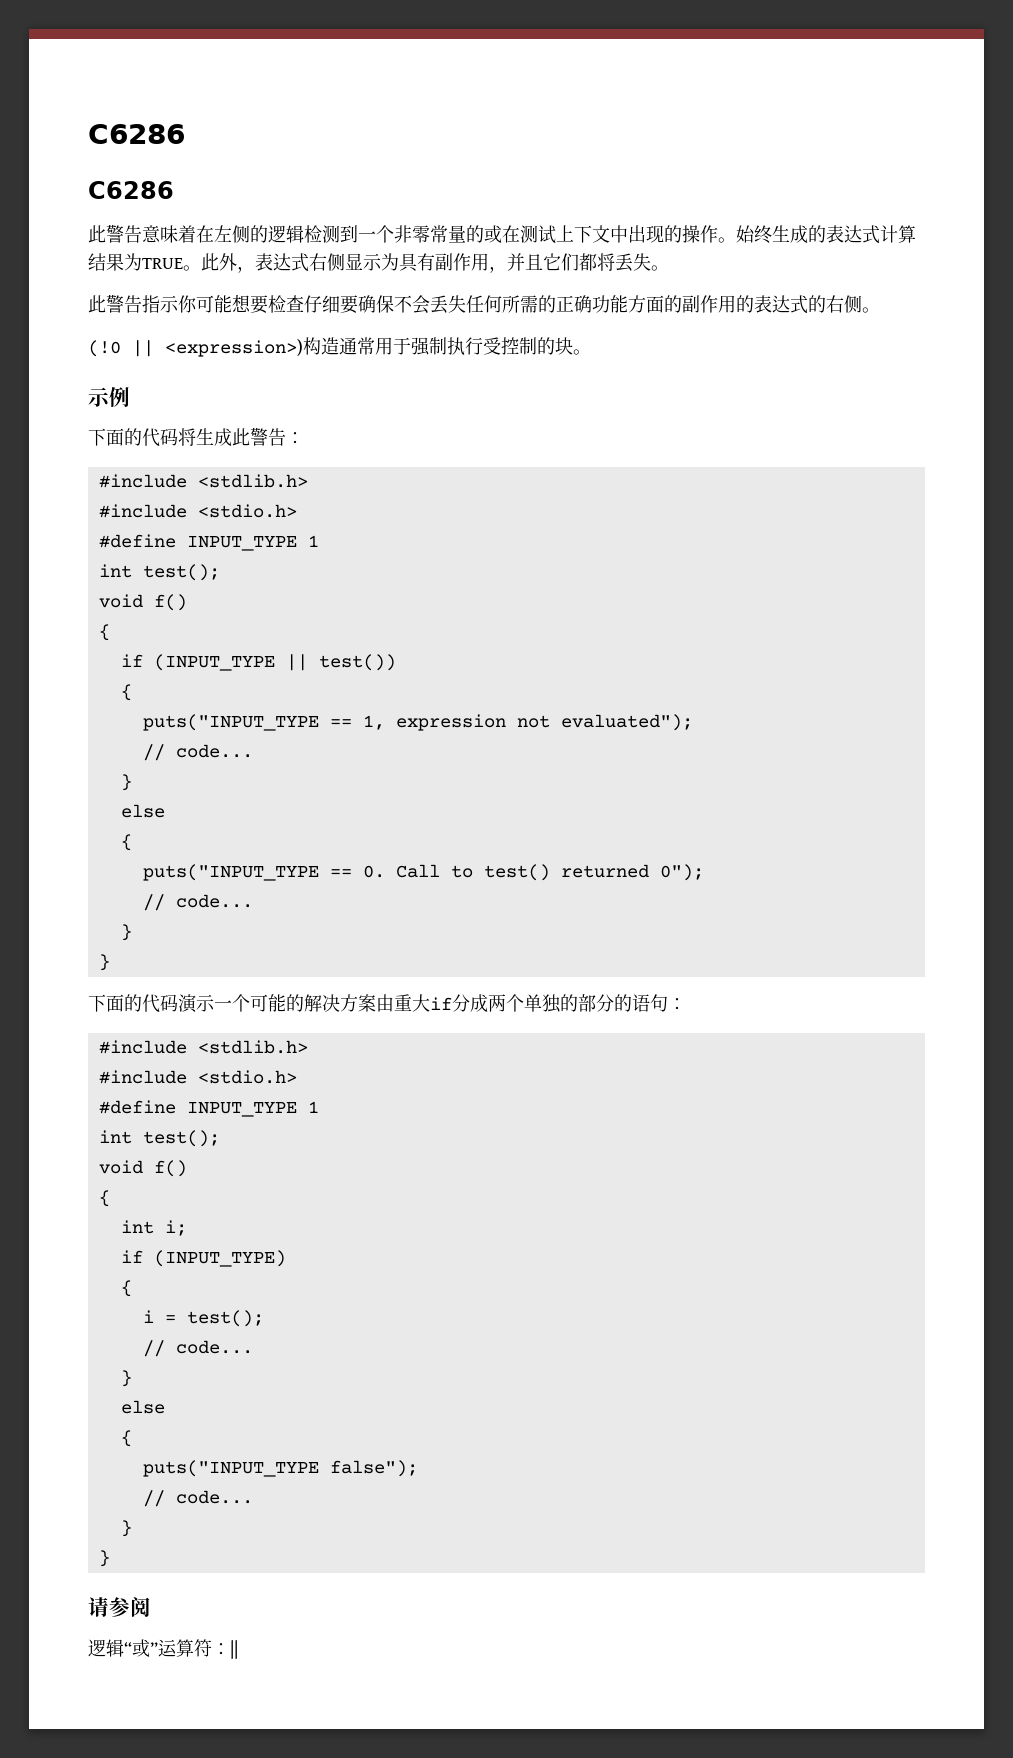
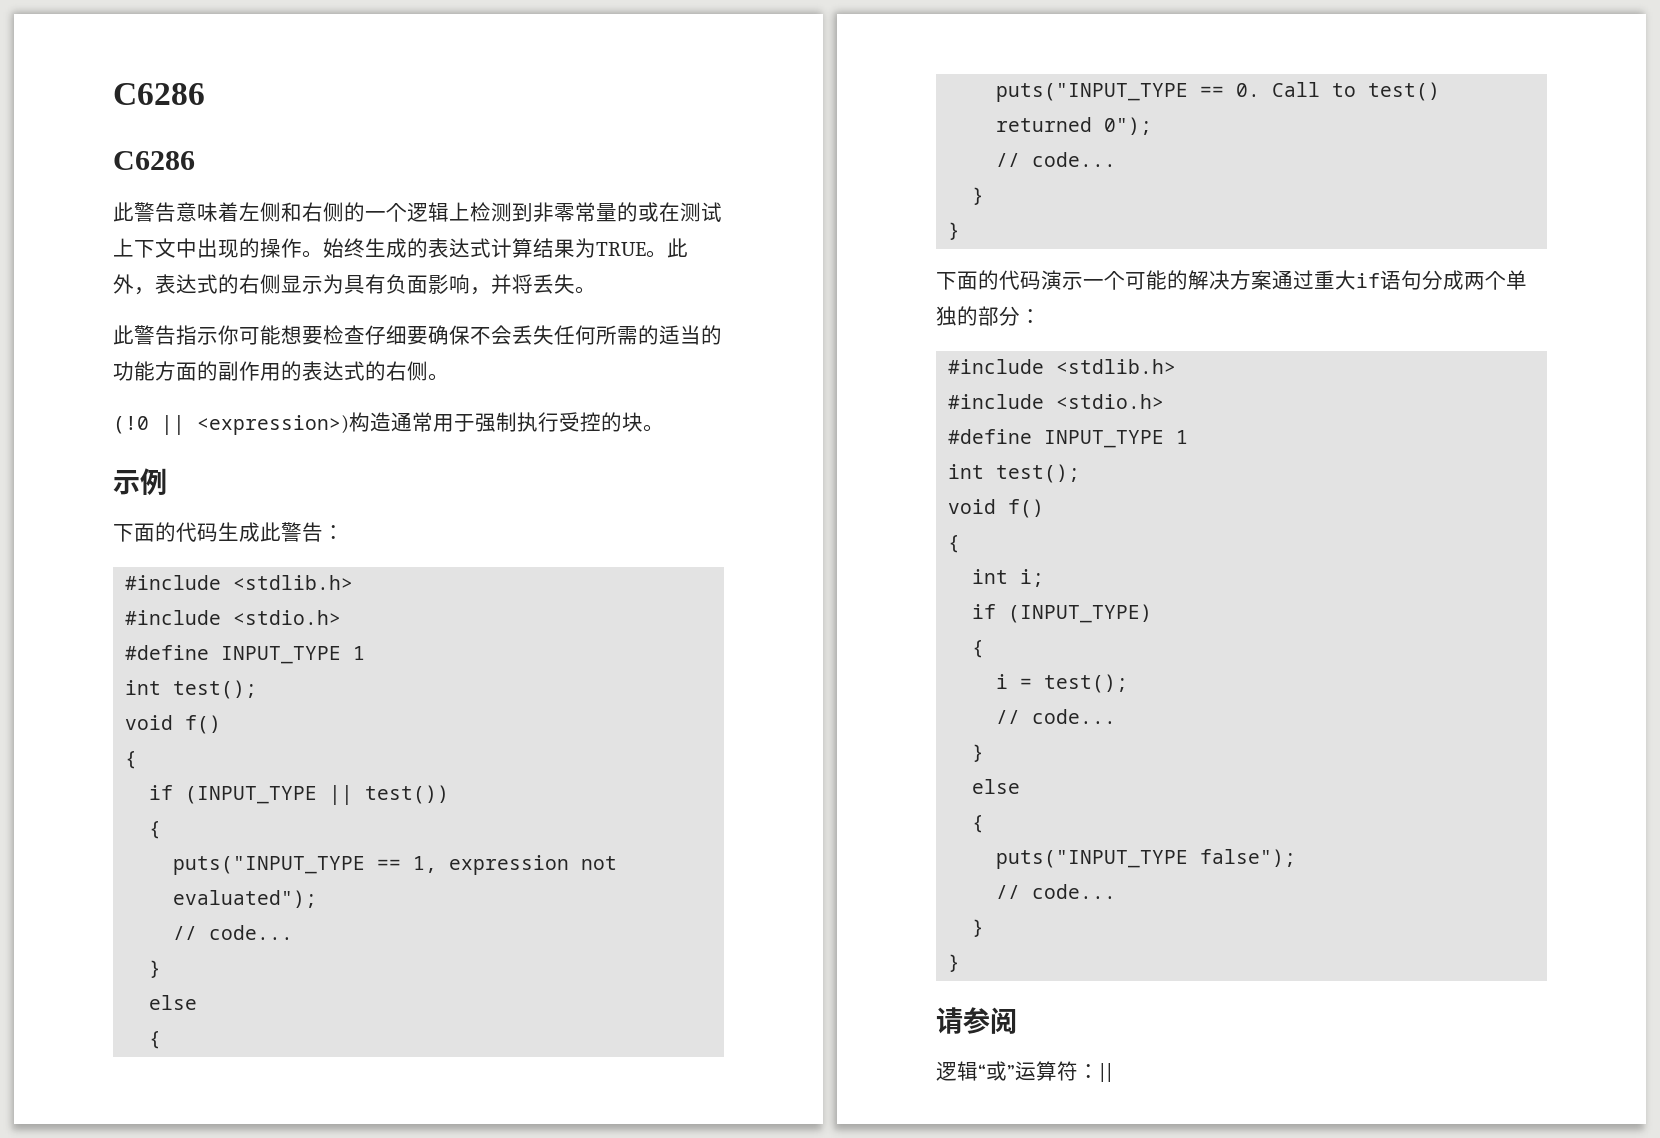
- 此警告意味着在左侧的逻辑检测到一个非零常量的或在测试上下文中出现的操作。
+ 此警告意味着左侧和右侧的一个逻辑上检测到非零常量的或在测试上下文中出现的操作。
- 此外，表达式右侧显示为具有副作用，并且它们都将丢失。
+ 此外，表达式的右侧显示为具有负面影响，并将丢失。
- 此警告指示你可能想要检查仔细要确保不会丢失任何所需的正确功能方面的副作用的表达式的右侧。
+ 此警告指示你可能想要检查仔细要确保不会丢失任何所需的适当的功能方面的副作用的表达式的右侧。
- (!0 || <expression>)构造通常用于强制执行受控制的块。
+ (!0 || <expression>)构造通常用于强制执行受控的块。
- 下面的代码将生成此警告：
+ 下面的代码生成此警告：
- 下面的代码演示一个可能的解决方案由重大if分成两个单独的部分的语句：
+ 下面的代码演示一个可能的解决方案通过重大if语句分成两个单独的部分：

